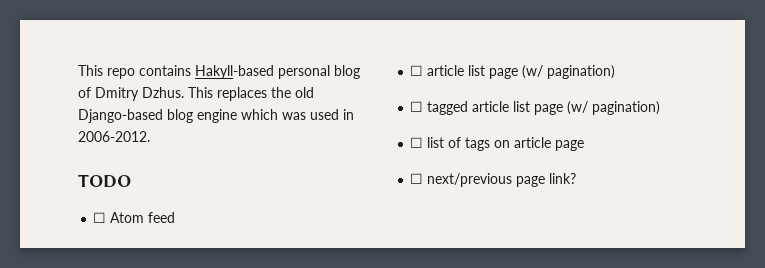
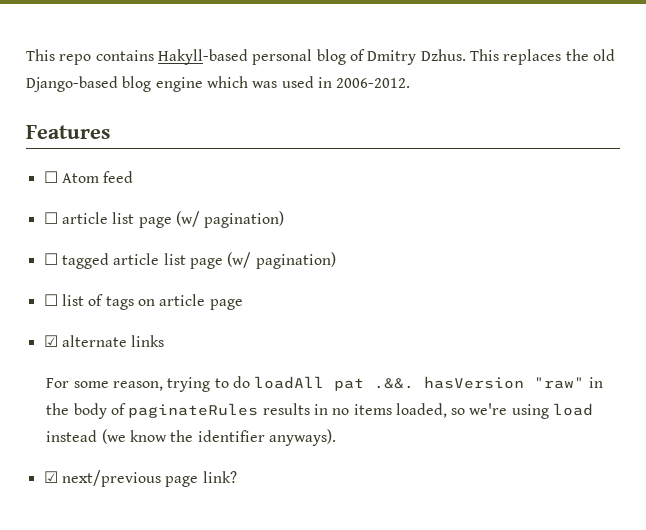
- TODO
+ Features
- ☐ next/previous page link?
+ ☑ alternate links
+ For some reason, trying to do loadAll pat .&&. hasVersion "raw" in the body of paginateRules results in no items loaded, so we're using load instead (we know the identifier anyways).
+ ☑ next/previous page link?

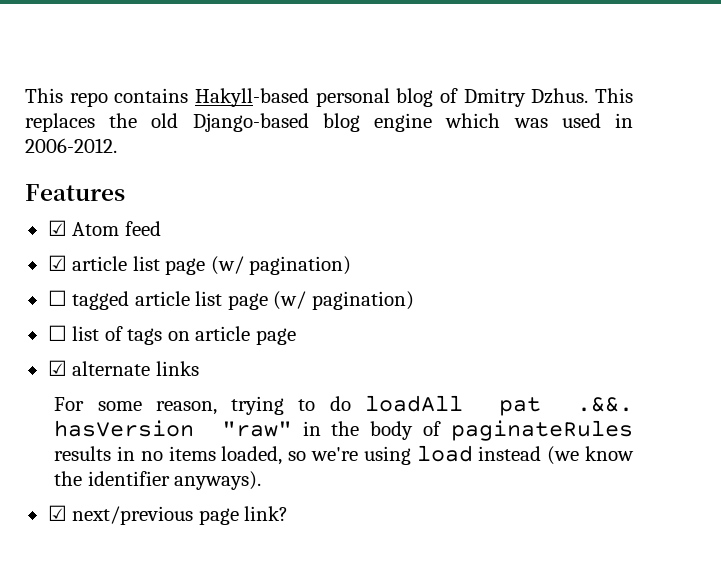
- ☐ Atom feed
+ ☑ Atom feed
- ☐ article list page (w/ pagination)
+ ☑ article list page (w/ pagination)

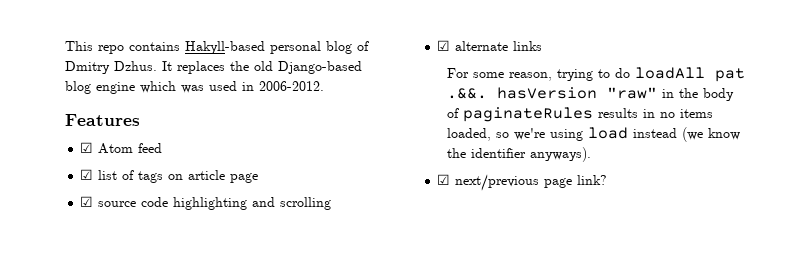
- This replaces the old Django-based blog engine which was used in 2006-2012.
+ It replaces the old Django-based blog engine which was used in 2006-2012.
- ☑ article list page (w/ pagination)
- ☐ tagged article list page (w/ pagination)
- ☐ list of tags on article page
+ ☑ list of tags on article page
+ ☑ source code highlighting and scrolling

